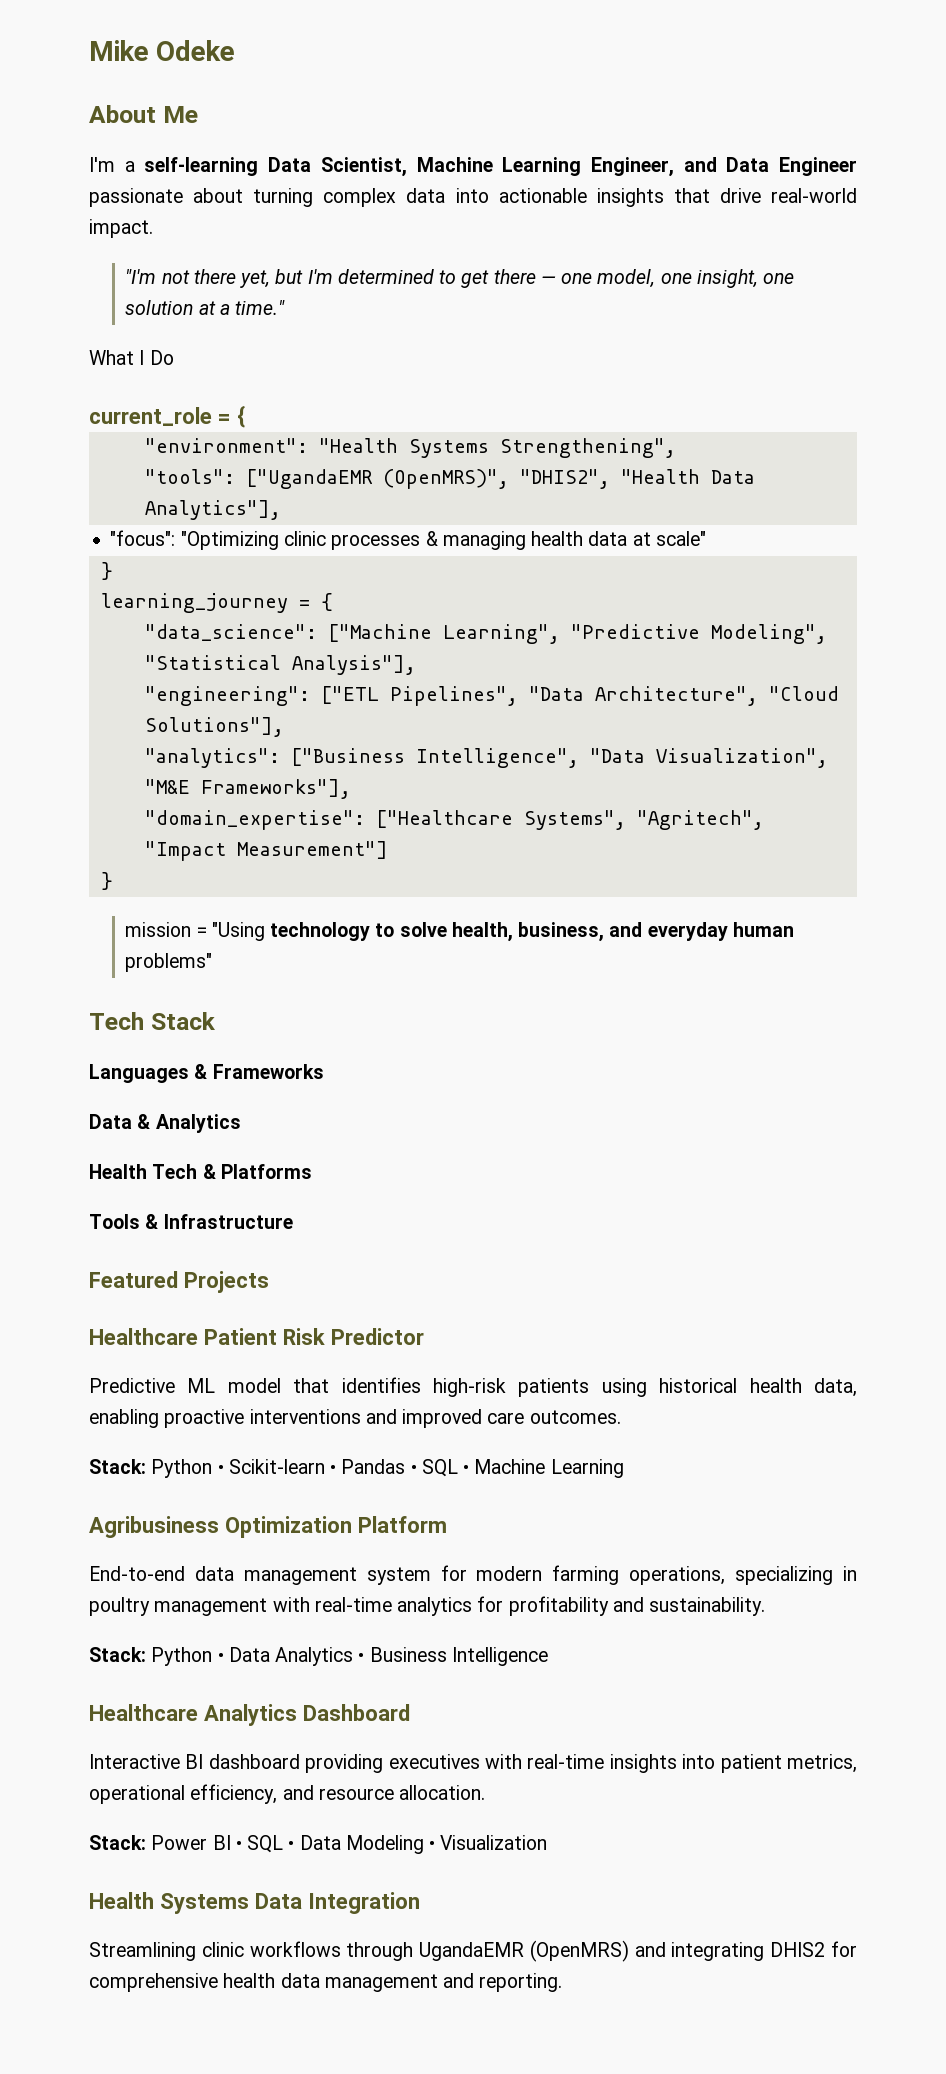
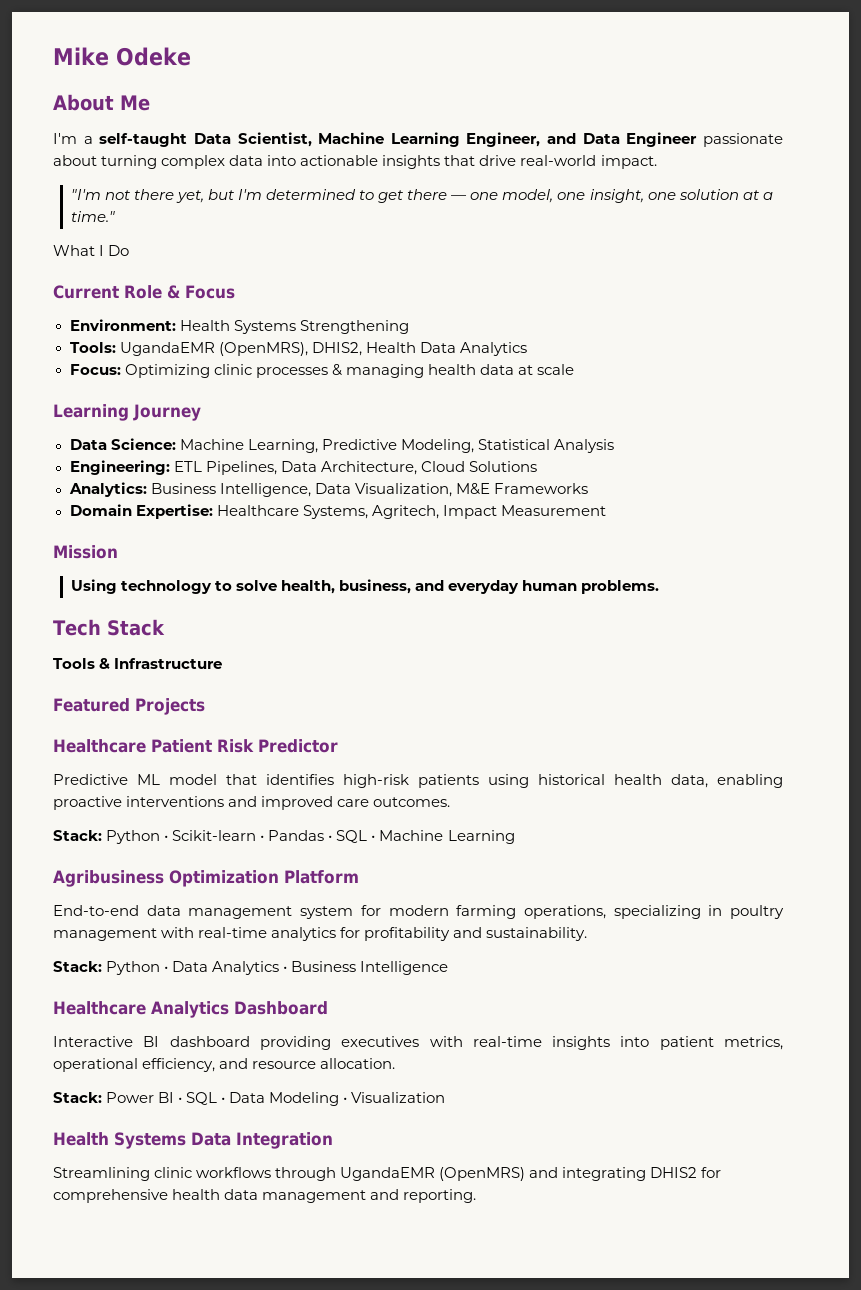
- I'm a self-learning Data Scientist, Machine Learning Engineer, and Data Engineer passionate about turning complex data into actionable insights that drive real-world impact.
+ I'm a self-taught Data Scientist, Machine Learning Engineer, and Data Engineer passionate about turning complex data into actionable insights that drive real-world impact.
- current_role = {
- "environment": "Health Systems Strengthening",
- "tools": ["UgandaEMR (OpenMRS)", "DHIS2", "Health Data Analytics"],
- "focus": "Optimizing clinic processes & managing health data at scale"
- }
- learning_journey = {
- "data_science": ["Machine Learning", "Predictive Modeling", "Statistical Analysis"],
- "engineering": ["ETL Pipelines", "Data Architecture", "Cloud Solutions"],
- "analytics": ["Business Intelligence", "Data Visualization", "M&E Frameworks"],
- "domain_expertise": ["Healthcare Systems", "Agritech", "Impact Measurement"]
- }
- mission = "Using technology to solve health, business, and everyday human problems"
+ Current Role & Focus
+ Environment: Health Systems Strengthening
+ Tools: UgandaEMR (OpenMRS), DHIS2, Health Data Analytics
+ Focus: Optimizing clinic processes & managing health data at scale
+ Learning Journey
+ Data Science: Machine Learning, Predictive Modeling, Statistical Analysis
+ Engineering: ETL Pipelines, Data Architecture, Cloud Solutions
+ Analytics: Business Intelligence, Data Visualization, M&E Frameworks
+ Domain Expertise: Healthcare Systems, Agritech, Impact Measurement
+ Mission
+ Using technology to solve health, business, and everyday human problems.
- Languages & Frameworks
- Data & Analytics
- Health Tech & Platforms

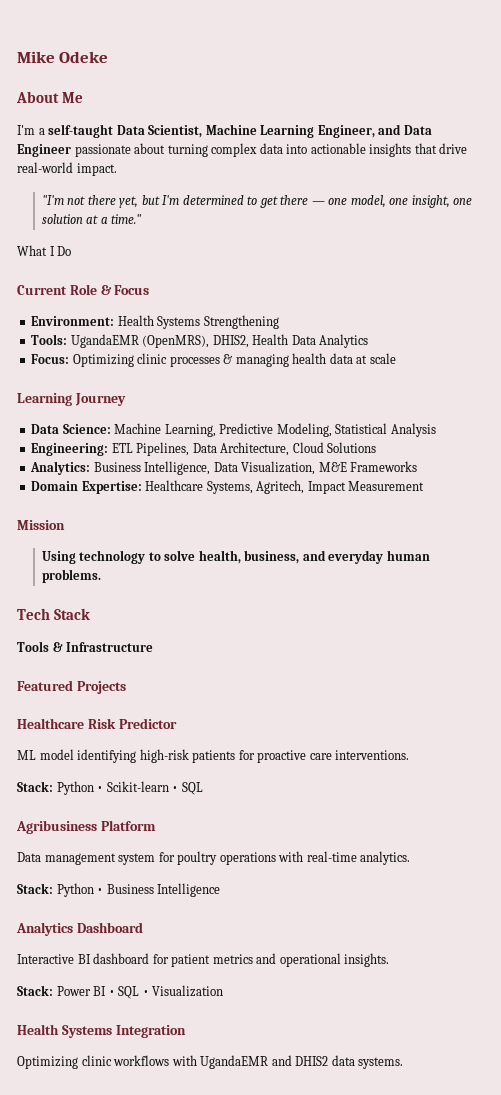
- Healthcare Patient Risk Predictor
+ Healthcare Risk Predictor
- Predictive ML model that identifies high-risk patients using historical health data, enabling proactive interventions and improved care outcomes.
+ ML model identifying high-risk patients for proactive care interventions.
- Stack: Python • Scikit-learn • Pandas • SQL • Machine Learning
+ Stack: Python • Scikit-learn • SQL
- Agribusiness Optimization Platform
+ Agribusiness Platform
- End-to-end data management system for modern farming operations, specializing in poultry management with real-time analytics for profitability and sustainability.
- Stack: Python • Data Analytics • Business Intelligence
+ Data management system for poultry operations with real-time analytics.
+ Stack: Python • Business Intelligence
- Healthcare Analytics Dashboard
+ Analytics Dashboard
- Interactive BI dashboard providing executives with real-time insights into patient metrics, operational efficiency, and resource allocation.
+ Interactive BI dashboard for patient metrics and operational insights.
- Stack: Power BI • SQL • Data Modeling • Visualization
+ Stack: Power BI • SQL • Visualization
- Health Systems Data Integration
+ Health Systems Integration
- Streamlining clinic workflows through UgandaEMR (OpenMRS) and integrating DHIS2 for comprehensive health data management and reporting.
+ Optimizing clinic workflows with UgandaEMR and DHIS2 data systems.

